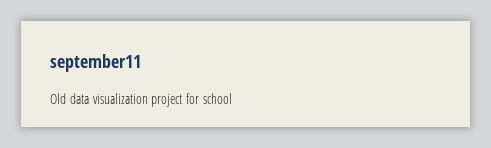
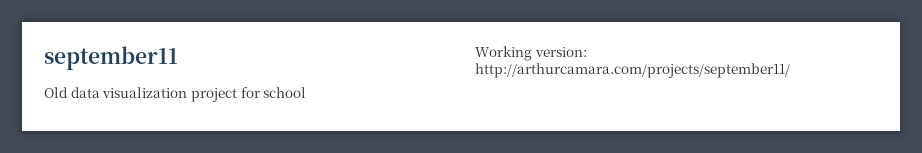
+ Working version: http://arthurcamara.com/projects/september11/

